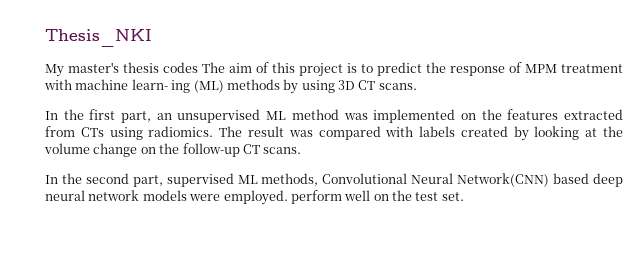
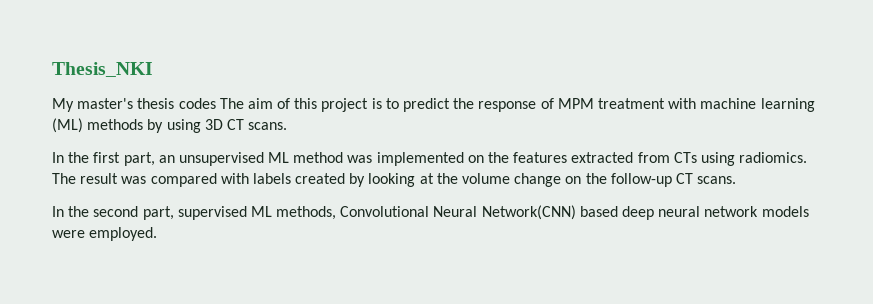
- My master's thesis codes The aim of this project is to predict the response of MPM treatment with machine learn- ing (ML) methods by using 3D CT scans.
+ My master's thesis codes The aim of this project is to predict the response of MPM treatment with machine learning (ML) methods by using 3D CT scans.
- In the second part, supervised ML methods, Convolutional Neural Network(CNN) based deep neural network models were employed. perform well on the test set.
+ In the second part, supervised ML methods, Convolutional Neural Network(CNN) based deep neural network models were employed.

